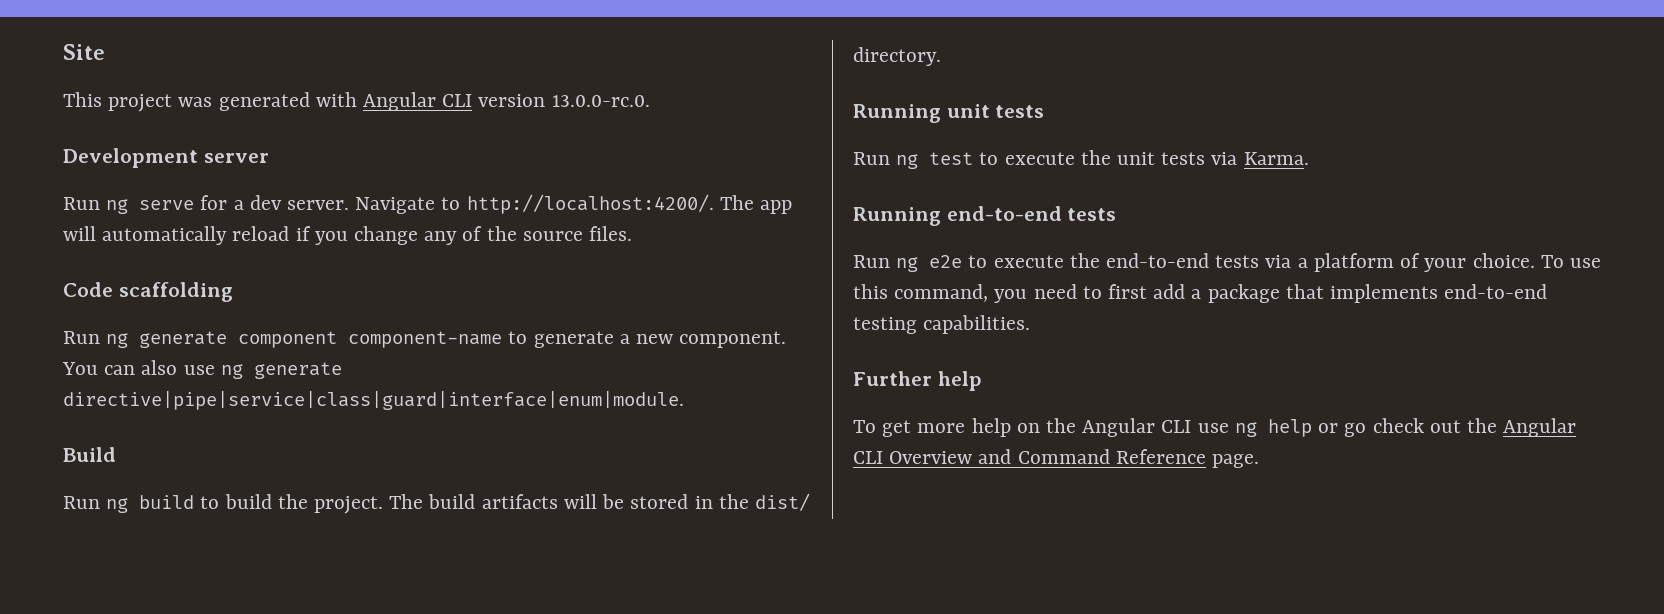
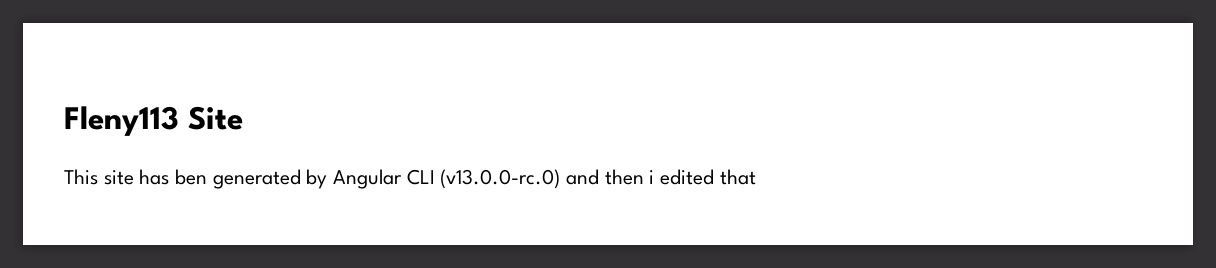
- Site
+ Fleny113 Site
- This project was generated with Angular CLI version 13.0.0-rc.0.
- Development server
- Run ng serve for a dev server. Navigate to http://localhost:4200/. The app will automatically reload if you change any of the source files.
- Code scaffolding
- Run ng generate component component-name to generate a new component. You can also use ng generate directive|pipe|service|class|guard|interface|enum|module.
- Build
- Run ng build to build the project. The build artifacts will be stored in the dist/ directory.
- Running unit tests
- Run ng test to execute the unit tests via Karma.
- Running end-to-end tests
- Run ng e2e to execute the end-to-end tests via a platform of your choice. To use this command, you need to first add a package that implements end-to-end testing capabilities.
- Further help
- To get more help on the Angular CLI use ng help or go check out the Angular CLI Overview and Command Reference page.
+ This site has ben generated by Angular CLI (v13.0.0-rc.0) and then i edited that

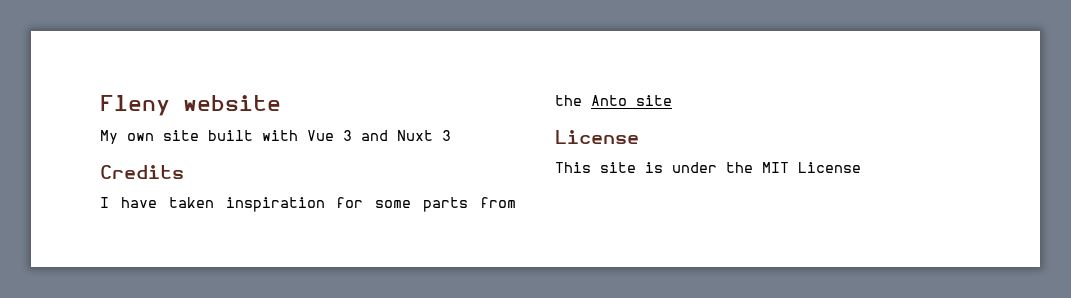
- Fleny113 Site
- This site has ben generated by Angular CLI (v13.0.0-rc.0) and then i edited that
+ Fleny website
+ My own site built with Vue 3 and Nuxt 3
+ Credits
+ I have taken inspiration for some parts from the Anto site
+ License
+ This site is under the MIT License

